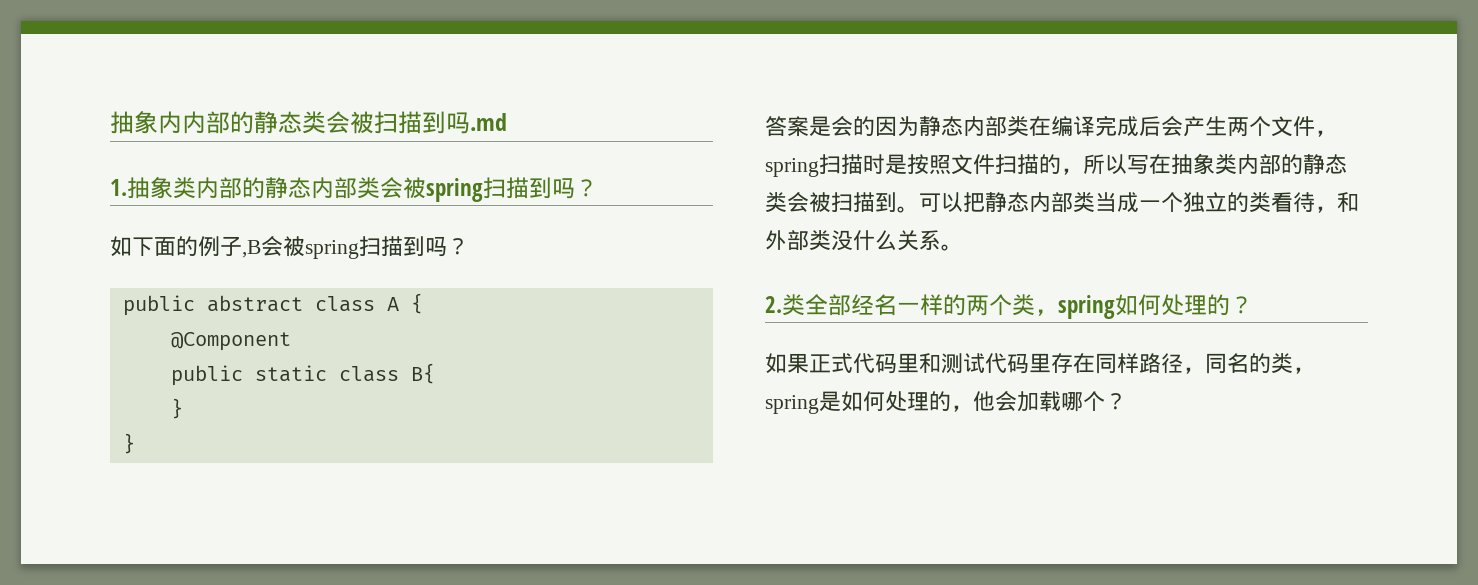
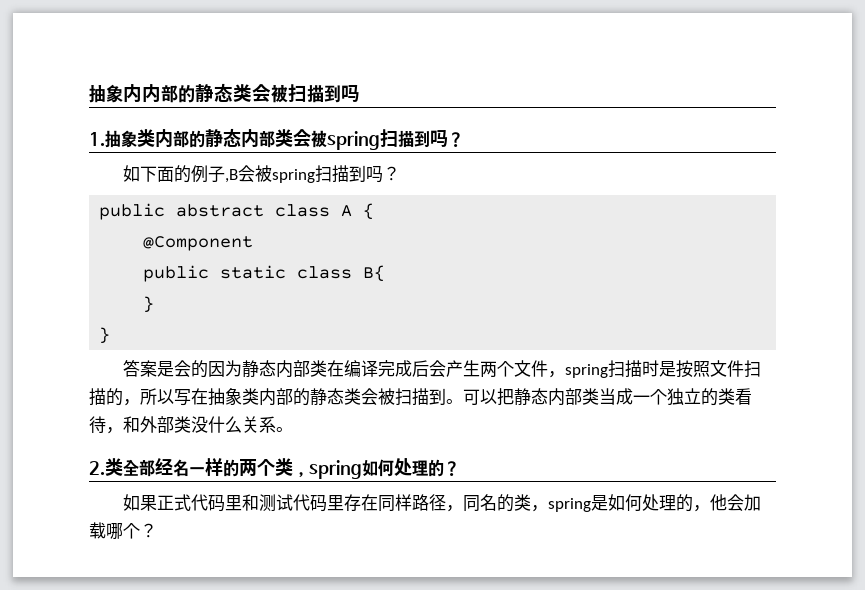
- 抽象内内部的静态类会被扫描到吗.md
+ 抽象内内部的静态类会被扫描到吗

